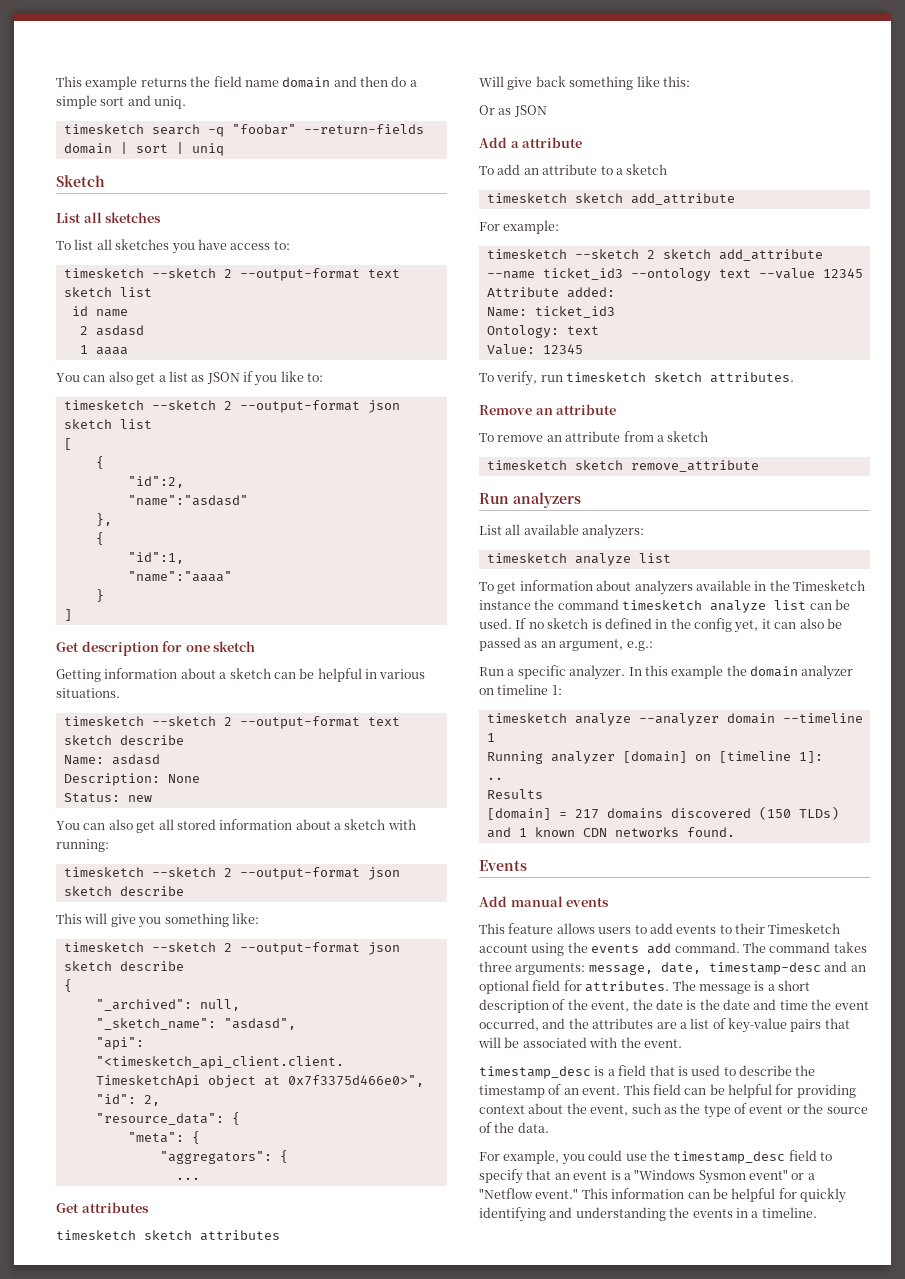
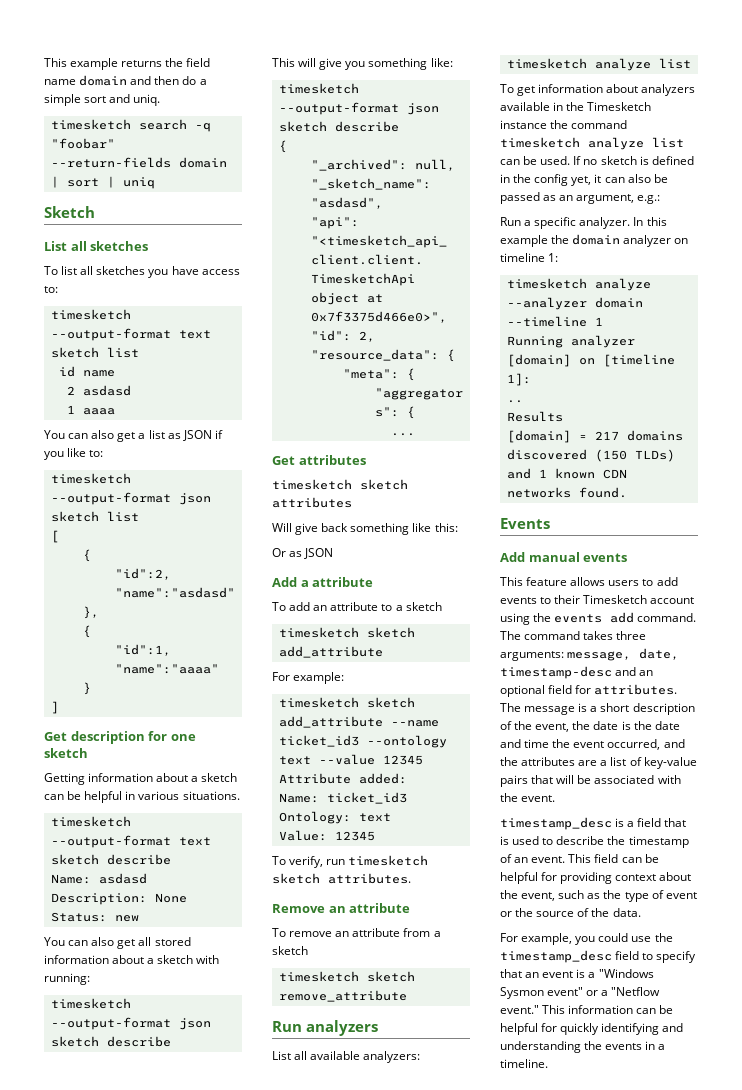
- timesketch --sketch 2 --output-format text sketch list
+ timesketch --output-format text sketch list
- timesketch --sketch 2 --output-format json sketch list
+ timesketch --output-format json sketch list
- timesketch --sketch 2 --output-format text sketch describe
+ timesketch --output-format text sketch describe
  You can also get all stored information about a sketch with running:
- timesketch --sketch 2 --output-format json sketch describe
+ timesketch --output-format json sketch describe
  This will give you something like:
- timesketch --sketch 2 --output-format json sketch describe
+ timesketch --output-format json sketch describe
- timesketch --sketch 2 sketch add_attribute --name ticket_id3 --ontology text --value 12345
+ timesketch sketch add_attribute --name ticket_id3 --ontology text --value 12345

